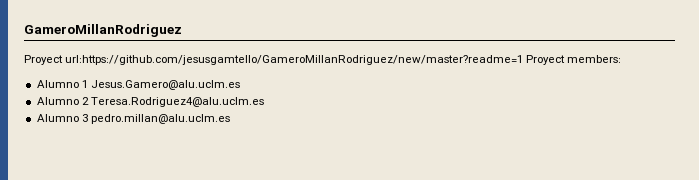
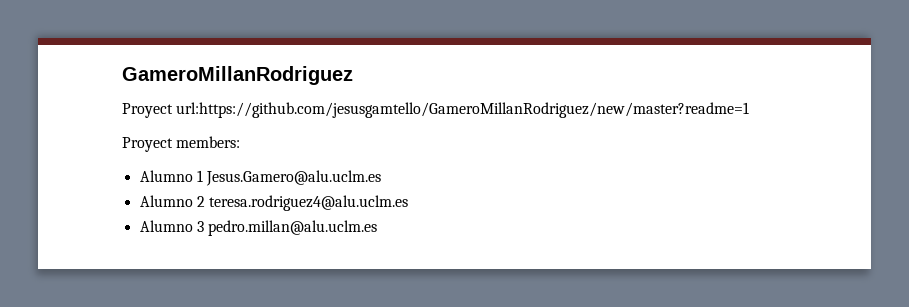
- Proyect url:https://github.com/jesusgamtello/GameroMillanRodriguez/new/master?readme=1 Proyect members:
+ Proyect url:https://github.com/jesusgamtello/GameroMillanRodriguez/new/master?readme=1
+ Proyect members:
- Alumno 2 Teresa.Rodriguez4@alu.uclm.es
+ Alumno 2 teresa.rodriguez4@alu.uclm.es

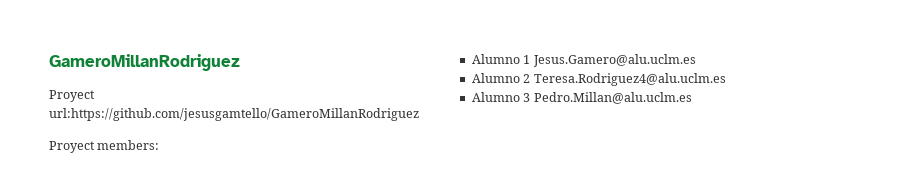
- Proyect url:https://github.com/jesusgamtello/GameroMillanRodriguez/new/master?readme=1
+ Proyect url:https://github.com/jesusgamtello/GameroMillanRodriguez
- Alumno 2 teresa.rodriguez4@alu.uclm.es
+ Alumno 2 Teresa.Rodriguez4@alu.uclm.es
- Alumno 3 pedro.millan@alu.uclm.es
+ Alumno 3 Pedro.Millan@alu.uclm.es

